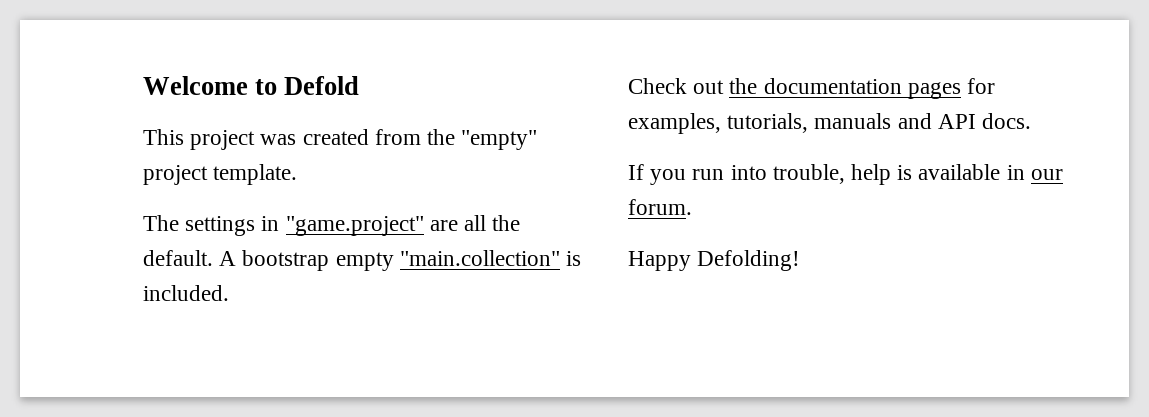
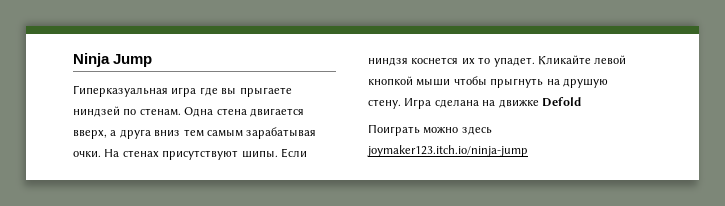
- Welcome to Defold
- This project was created from the "empty" project template.
- The settings in "game.project" are all the default. A bootstrap empty "main.collection" is included.
- Check out the documentation pages for examples, tutorials, manuals and API docs.
- If you run into trouble, help is available in our forum.
- Happy Defolding!
+ Ninja Jump
+ Гиперказуальная игра где вы прыгаете ниндзей по стенам. Одна стена двигается вверх, а друга вниз тем самым зарабатывая очки. На стенах присутствуют шипы. Если ниндзя коснется их то упадет. Кликайте левой кнопкой мыши чтобы прыгнуть на друшую стену. Игра сделана на движке Defold
+ Поиграть можно здесь joymaker123.itch.io/ninja-jump

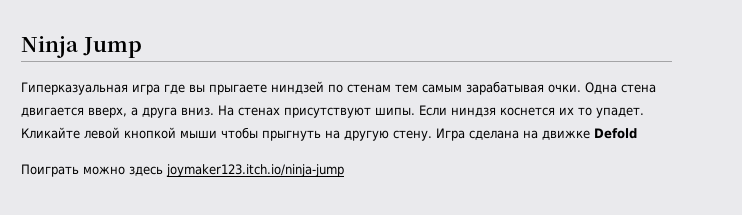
- Гиперказуальная игра где вы прыгаете ниндзей по стенам.
+ Гиперказуальная игра где вы прыгаете ниндзей по стенам тем самым зарабатывая очки.
- Одна стена двигается вверх, а друга вниз тем самым зарабатывая очки.
+ Одна стена двигается вверх, а друга вниз.
- Кликайте левой кнопкой мыши чтобы прыгнуть на друшую стену.
+ Кликайте левой кнопкой мыши чтобы прыгнуть на другую стену.

